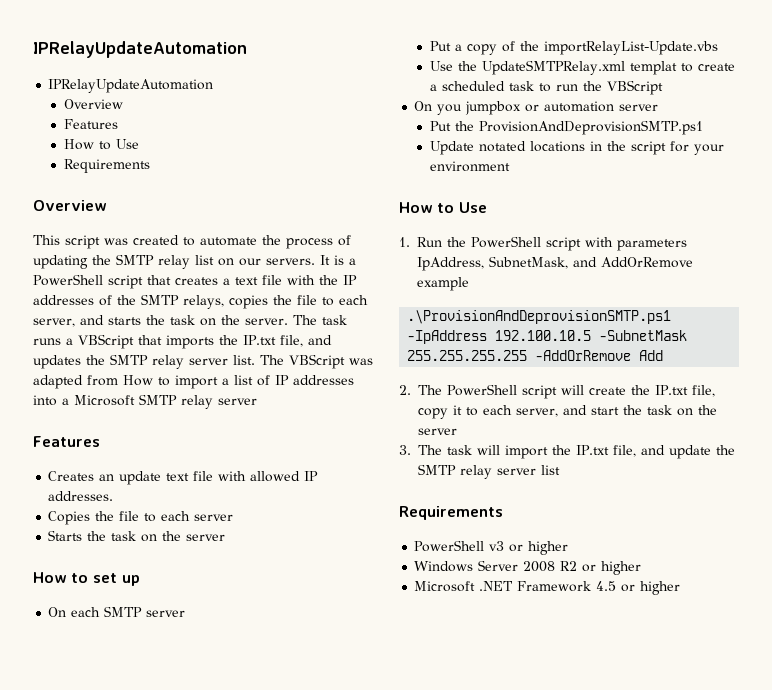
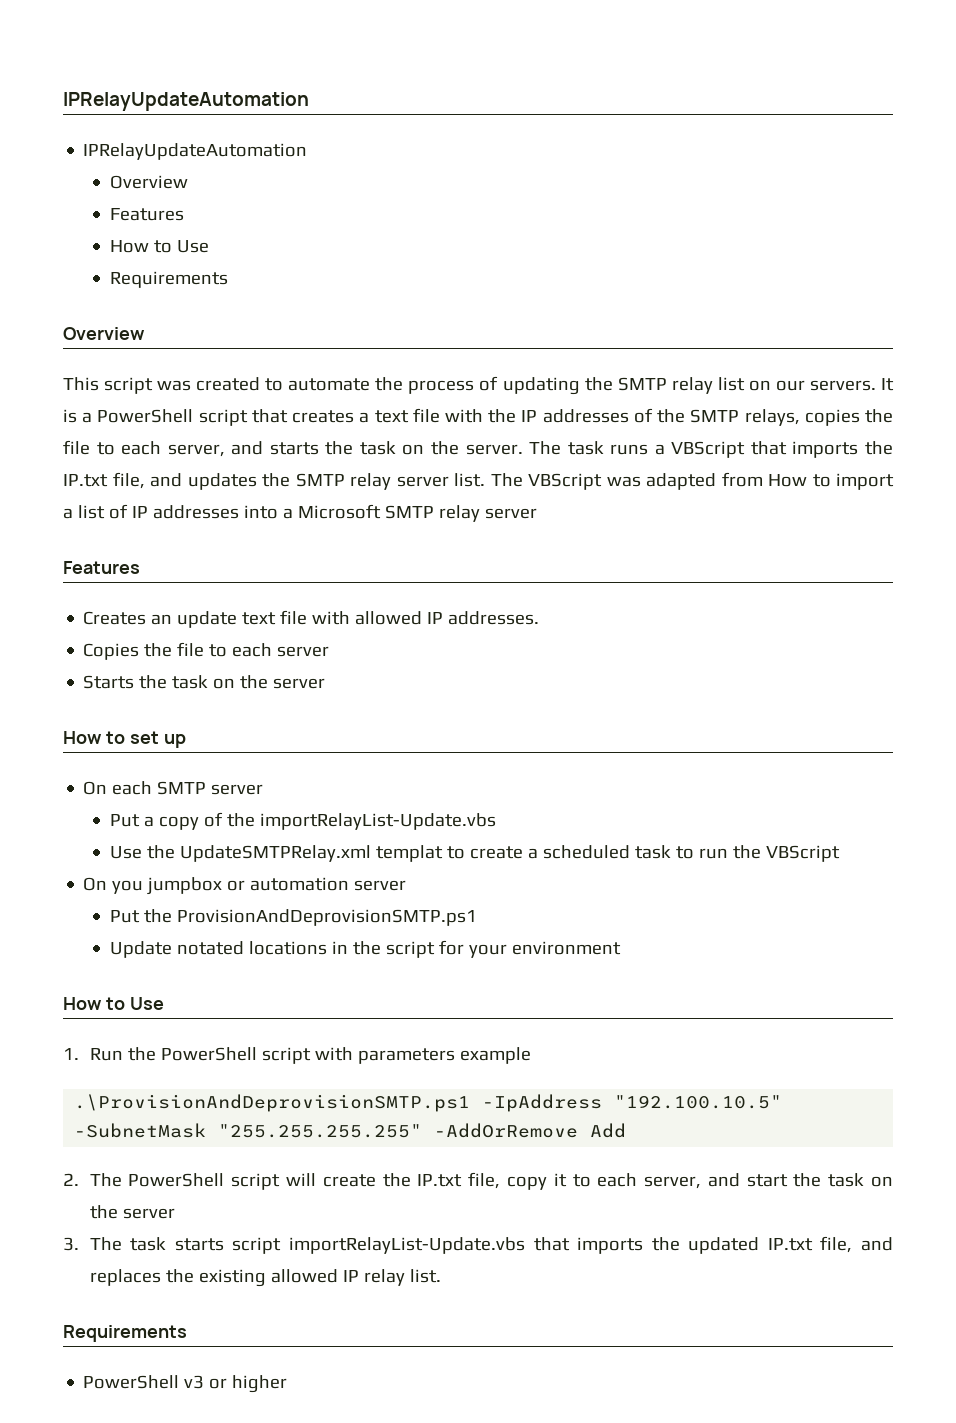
- 1. Run the PowerShell script with parameters IpAddress, SubnetMask, and AddOrRemove example
+ 1. Run the PowerShell script with parameters example
- .\ProvisionAndDeprovisionSMTP.ps1 -IpAddress 192.100.10.5 -SubnetMask 255.255.255.255 -AddOrRemove Add
+ .\ProvisionAndDeprovisionSMTP.ps1 -IpAddress "192.100.10.5" -SubnetMask "255.255.255.255" -AddOrRemove Add
- 3. The task will import the IP.txt file, and update the SMTP relay server list
+ 3. The task starts script importRelayList-Update.vbs that imports the updated IP.txt file, and replaces the existing allowed IP relay list.
- Windows Server 2008 R2 or higher
- Microsoft .NET Framework 4.5 or higher

